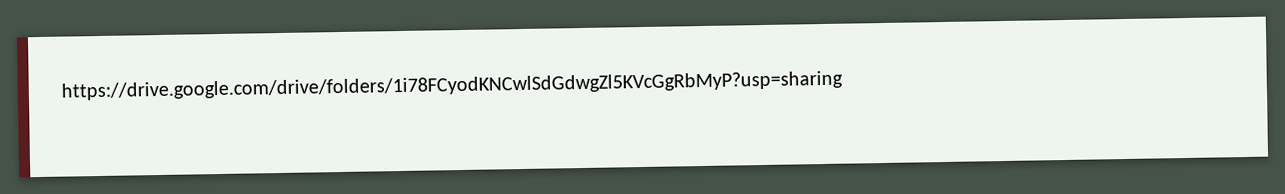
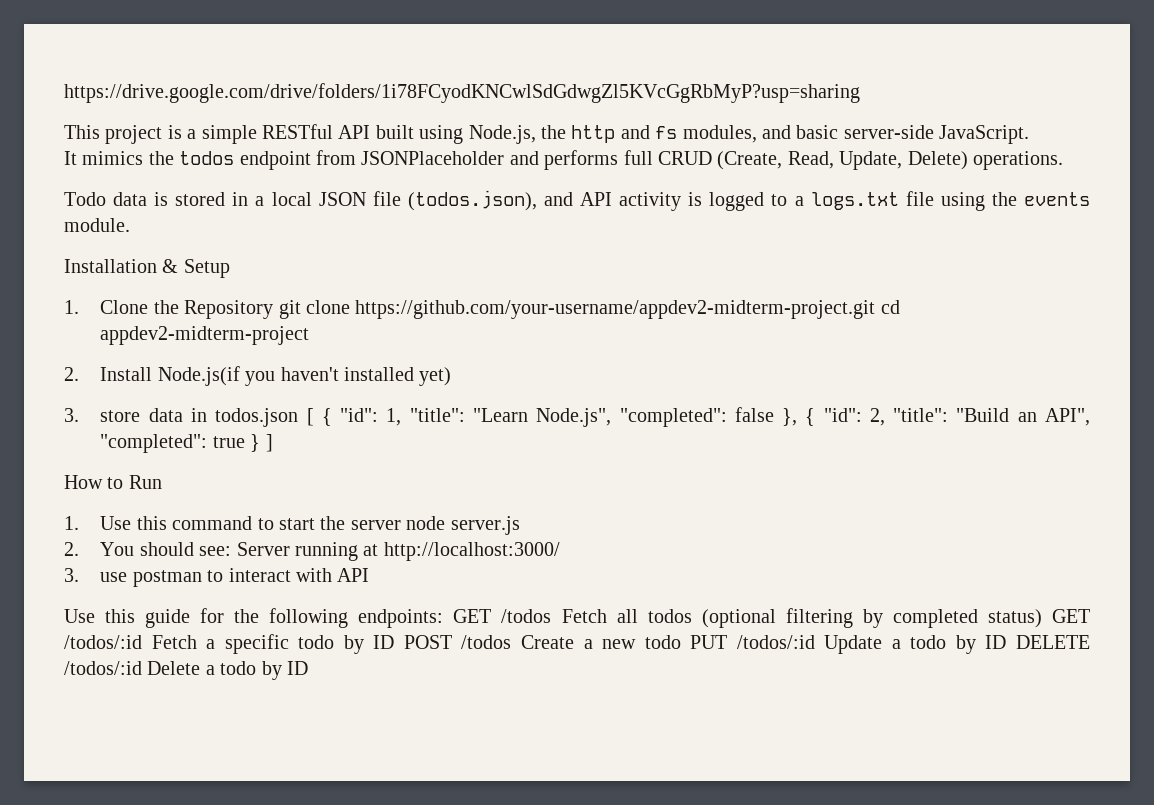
+ This project is a simple RESTful API built using Node.js, the http and fs modules, and basic server-side JavaScript.
+ It mimics the todos endpoint from JSONPlaceholder and performs full CRUD (Create, Read, Update, Delete) operations.
+ Todo data is stored in a local JSON file (todos.json), and API activity is logged to a logs.txt file using the events module.
+ Installation & Setup
+ 1. Clone the Repository git clone https://github.com/your-username/appdev2-midterm-project.git cd appdev2-midterm-project
+ 2. Install Node.js(if you haven't installed yet)
+ 3. store data in todos.json [ { "id": 1, "title": "Learn Node.js", "completed": false }, { "id": 2, "title": "Build an API", "completed": true } ]
+ How to Run
+ 1. Use this command to start the server node server.js
+ 2. You should see: Server running at http://localhost:3000/
+ 3. use postman to interact with API
+ Use this guide for the following endpoints: GET /todos Fetch all todos (optional filtering by completed status) GET /todos/:id Fetch a specific todo by ID POST /todos Create a new todo PUT /todos/:id Update a todo by ID DELETE /todos/:id Delete a todo by ID

